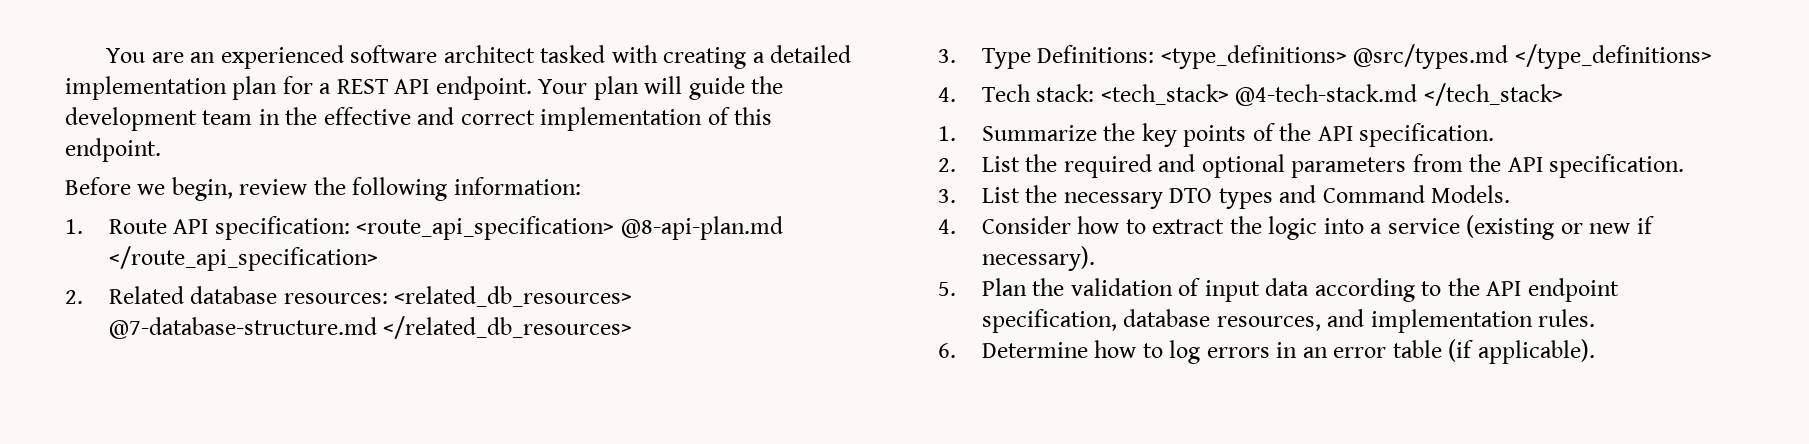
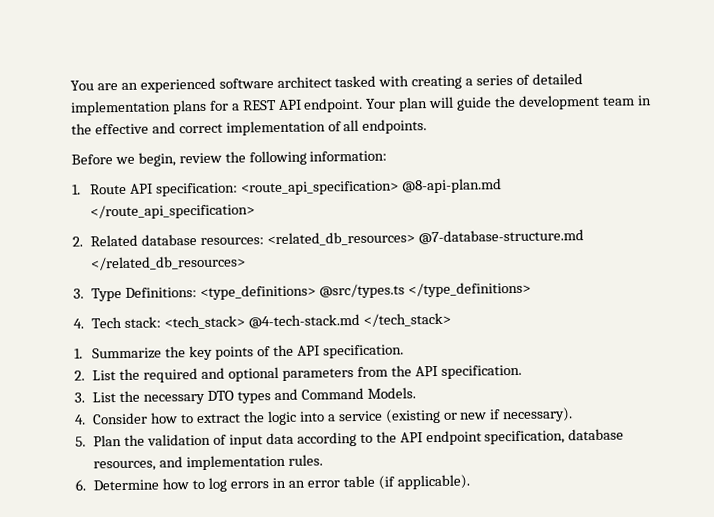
- You are an experienced software architect tasked with creating a detailed implementation plan for a REST API endpoint.
+ You are an experienced software architect tasked with creating a series of detailed implementation plans for a REST API endpoint.
- Your plan will guide the development team in the effective and correct implementation of this endpoint.
+ Your plan will guide the development team in the effective and correct implementation of all endpoints.
- 3. Type Definitions: <type_definitions> @src/types.md </type_definitions>
+ 3. Type Definitions: <type_definitions> @src/types.ts </type_definitions>

